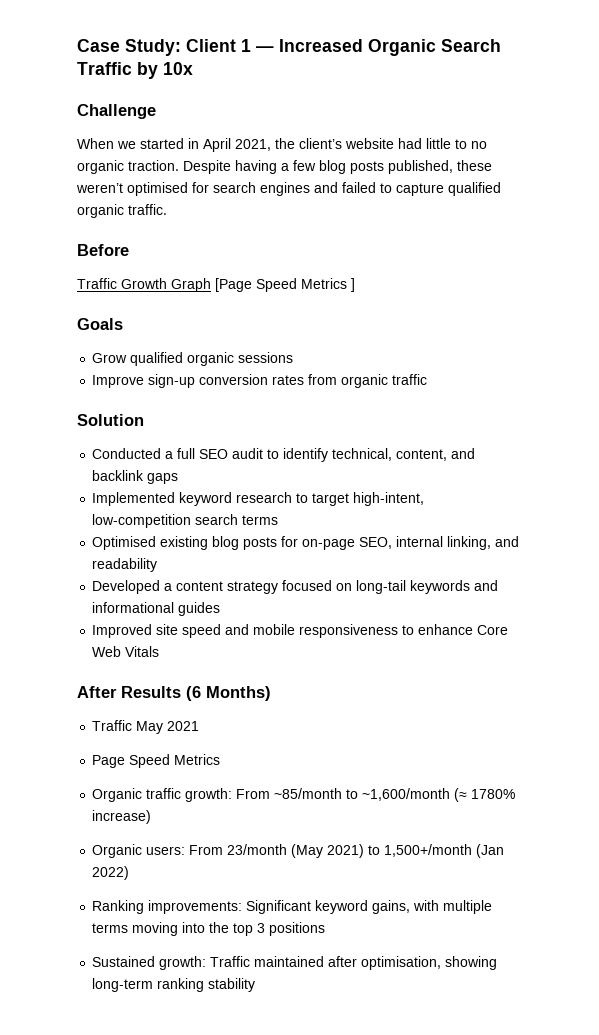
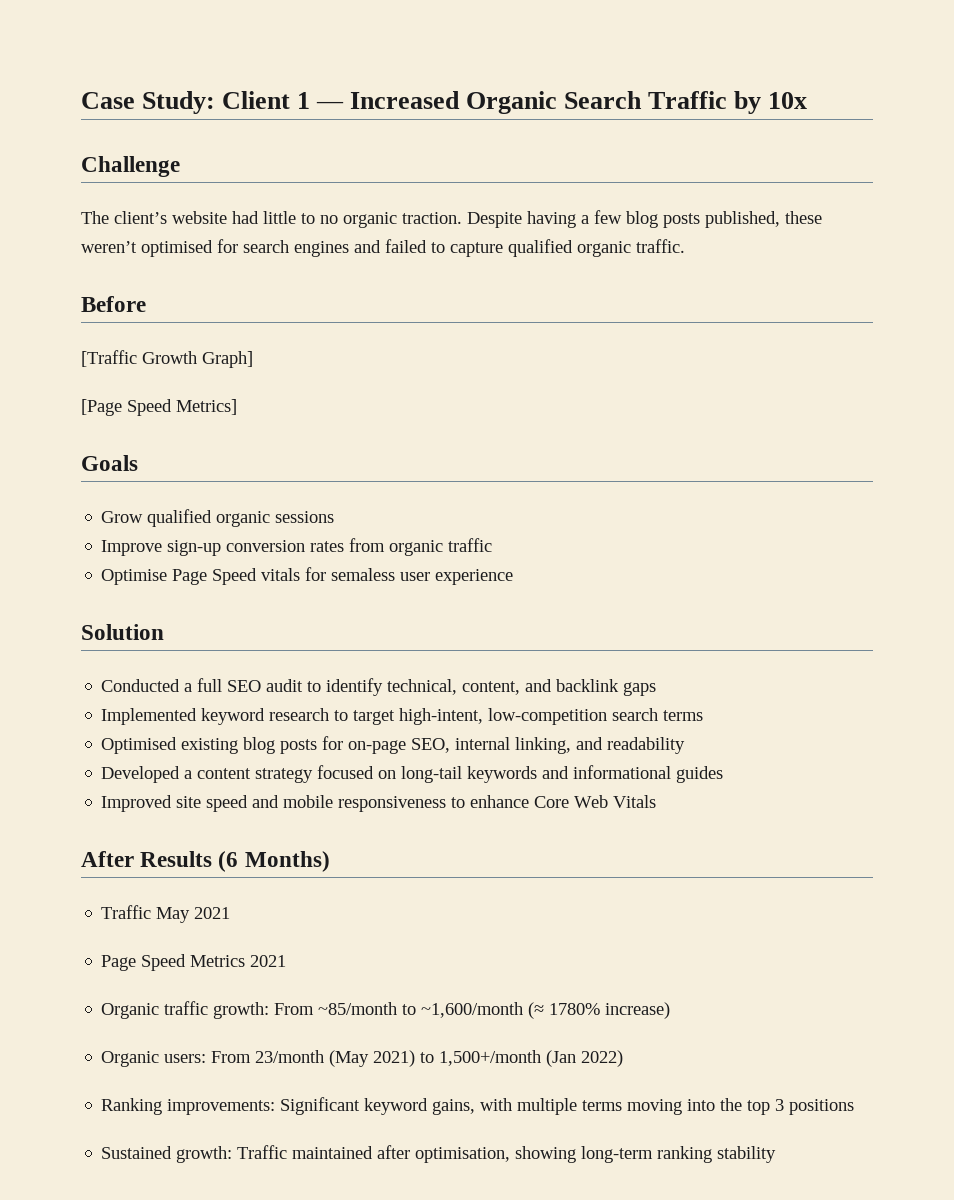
- When we started in April 2021, the client’s website had little to no organic traction.
+ The client’s website had little to no organic traction.
- Traffic Growth Graph [Page Speed Metrics ]
+ [Traffic Growth Graph]
+ [Page Speed Metrics]
+ Optimise Page Speed vitals for semaless user experience
- Page Speed Metrics
+ Page Speed Metrics 2021

